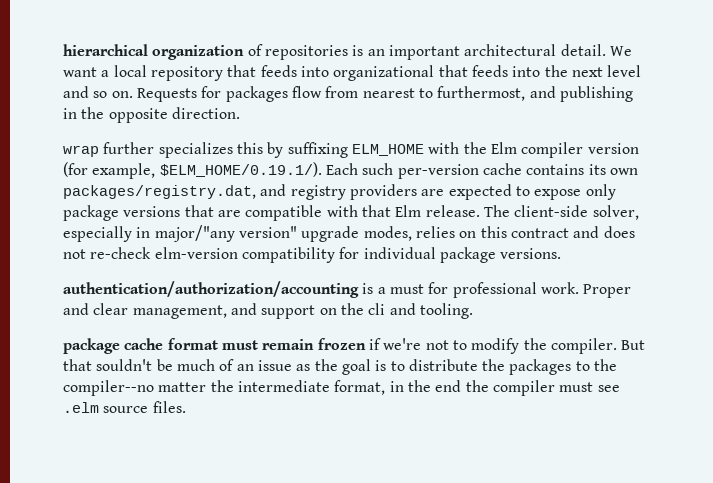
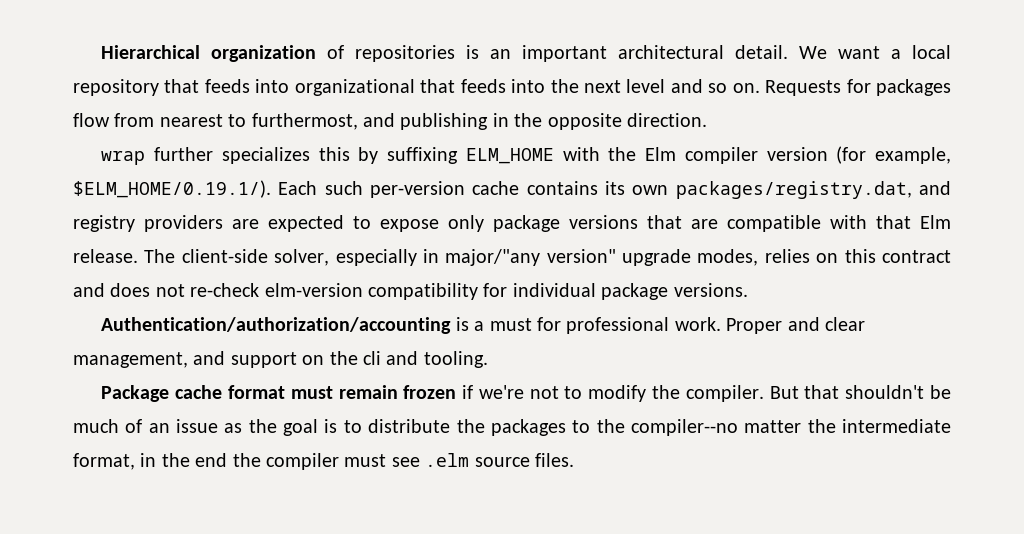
- hierarchical organization of repositories is an important architectural detail.
+ Hierarchical organization of repositories is an important architectural detail.
- authentication/authorization/accounting is a must for professional work.
+ Authentication/authorization/accounting is a must for professional work.
- package cache format must remain frozen if we're not to modify the compiler.
+ Package cache format must remain frozen if we're not to modify the compiler.
- But that souldn't be much of an issue as the goal is to distribute the packages to the compiler--no matter the intermediate format, in the end the compiler must see .elm source files.
+ But that shouldn't be much of an issue as the goal is to distribute the packages to the compiler--no matter the intermediate format, in the end the compiler must see .elm source files.

